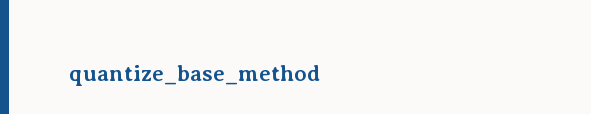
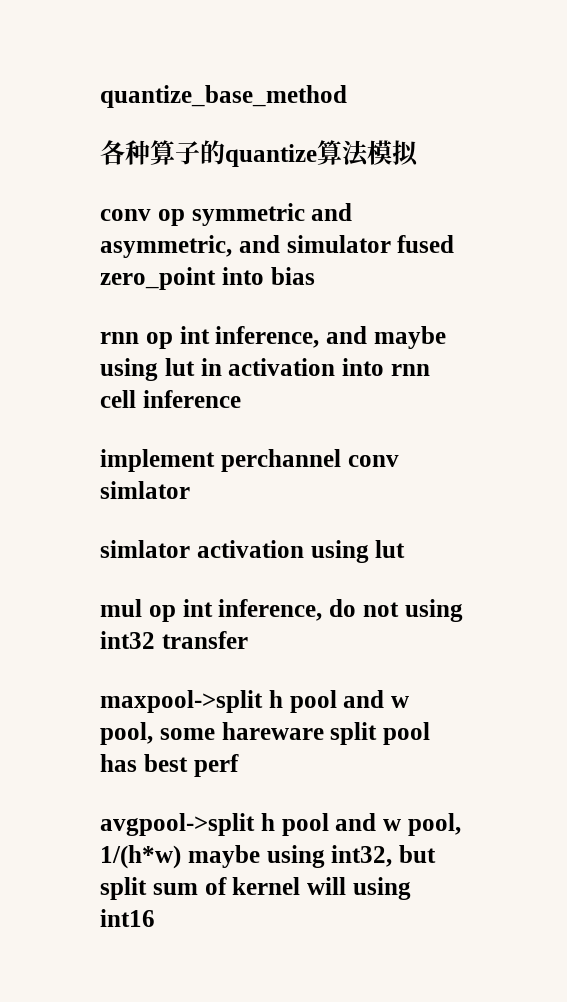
+ 各种算子的quantize算法模拟
+ conv op symmetric and asymmetric, and simulator fused zero_point into bias
+ rnn op int inference, and maybe using lut in activation into rnn cell inference
+ implement perchannel conv simlator
+ simlator activation using lut
+ mul op int inference, do not using int32 transfer
+ maxpool->split h pool and w pool, some hareware split pool has best perf
+ avgpool->split h pool and w pool, 1/(h*w) maybe using int32, but split sum of kernel will using int16

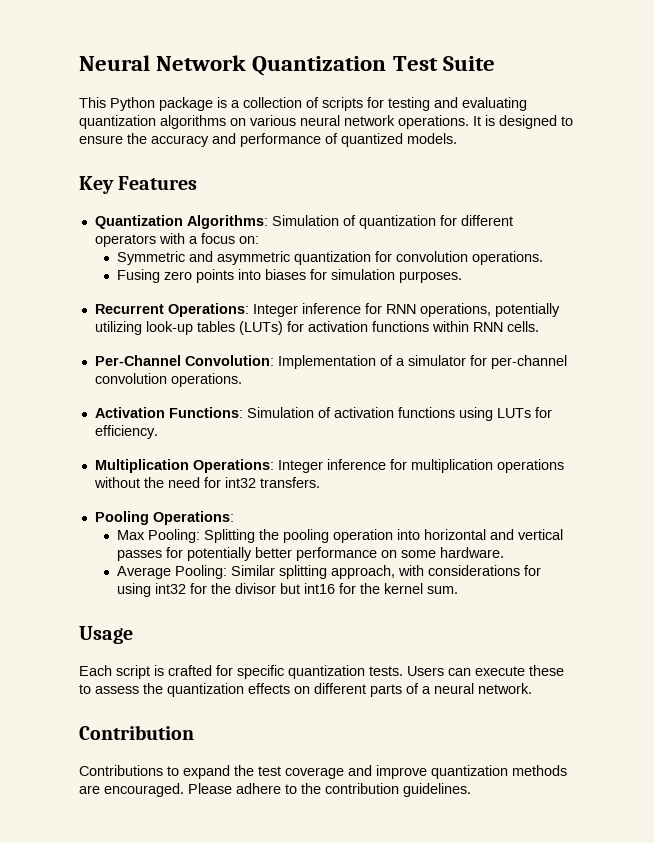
- quantize_base_method
- 各种算子的quantize算法模拟
- conv op symmetric and asymmetric, and simulator fused zero_point into bias
- rnn op int inference, and maybe using lut in activation into rnn cell inference
- implement perchannel conv simlator
- simlator activation using lut
- mul op int inference, do not using int32 transfer
- maxpool->split h pool and w pool, some hareware split pool has best perf
- avgpool->split h pool and w pool, 1/(h*w) maybe using int32, but split sum of kernel will using int16
+ Neural Network Quantization Test Suite
+ This Python package is a collection of scripts for testing and evaluating quantization algorithms on various neural network operations. It is designed to ensure the accuracy and performance of quantized models.
+ Key Features
+ Quantization Algorithms: Simulation of quantization for different operators with a focus on:
+ Symmetric and asymmetric quantization for convolution operations.
+ Fusing zero points into biases for simulation purposes.
+ Recurrent Operations: Integer inference for RNN operations, potentially utilizing look-up tables (LUTs) for activation functions within RNN cells.
+ Per-Channel Convolution: Implementation of a simulator for per-channel convolution operations.
+ Activation Functions: Simulation of activation functions using LUTs for efficiency.
+ Multiplication Operations: Integer inference for multiplication operations without the need for int32 transfers.
+ Pooling Operations:
+ Max Pooling: Splitting the pooling operation into horizontal and vertical passes for potentially better performance on some hardware.
+ Average Pooling: Similar splitting approach, with considerations for using int32 for the divisor but int16 for the kernel sum.
+ Usage
+ Each script is crafted for specific quantization tests. Users can execute these to assess the quantization effects on different parts of a neural network.
+ Contribution
+ Contributions to expand the test coverage and improve quantization methods are encouraged. Please adhere to the contribution guidelines.

